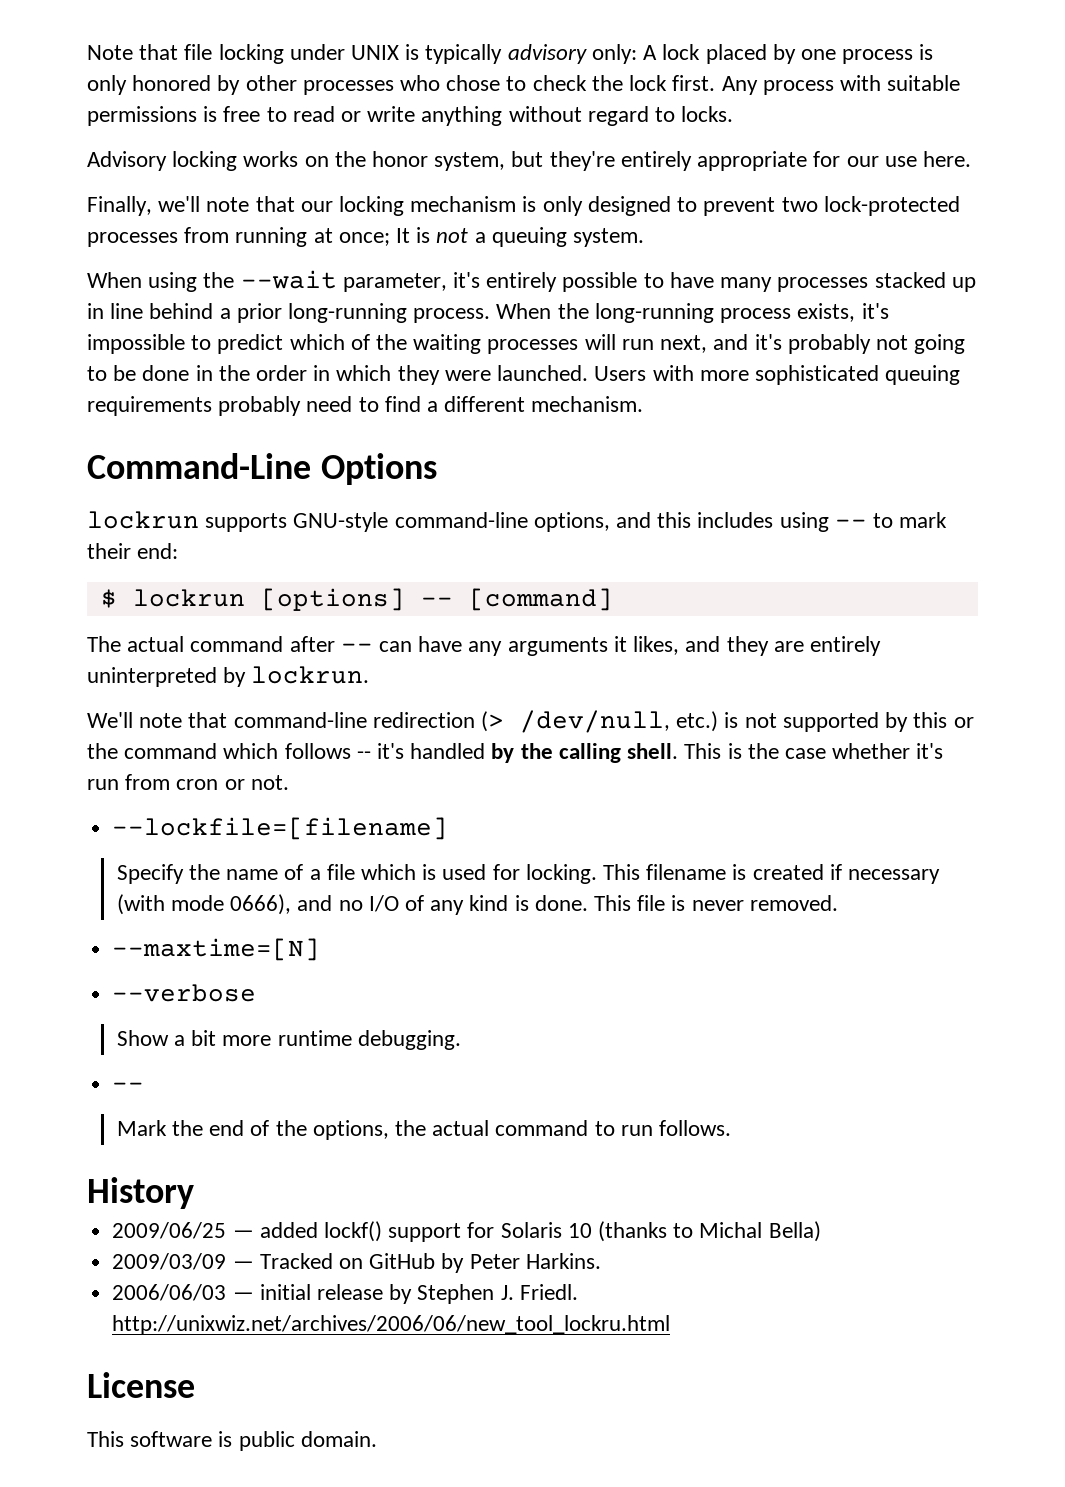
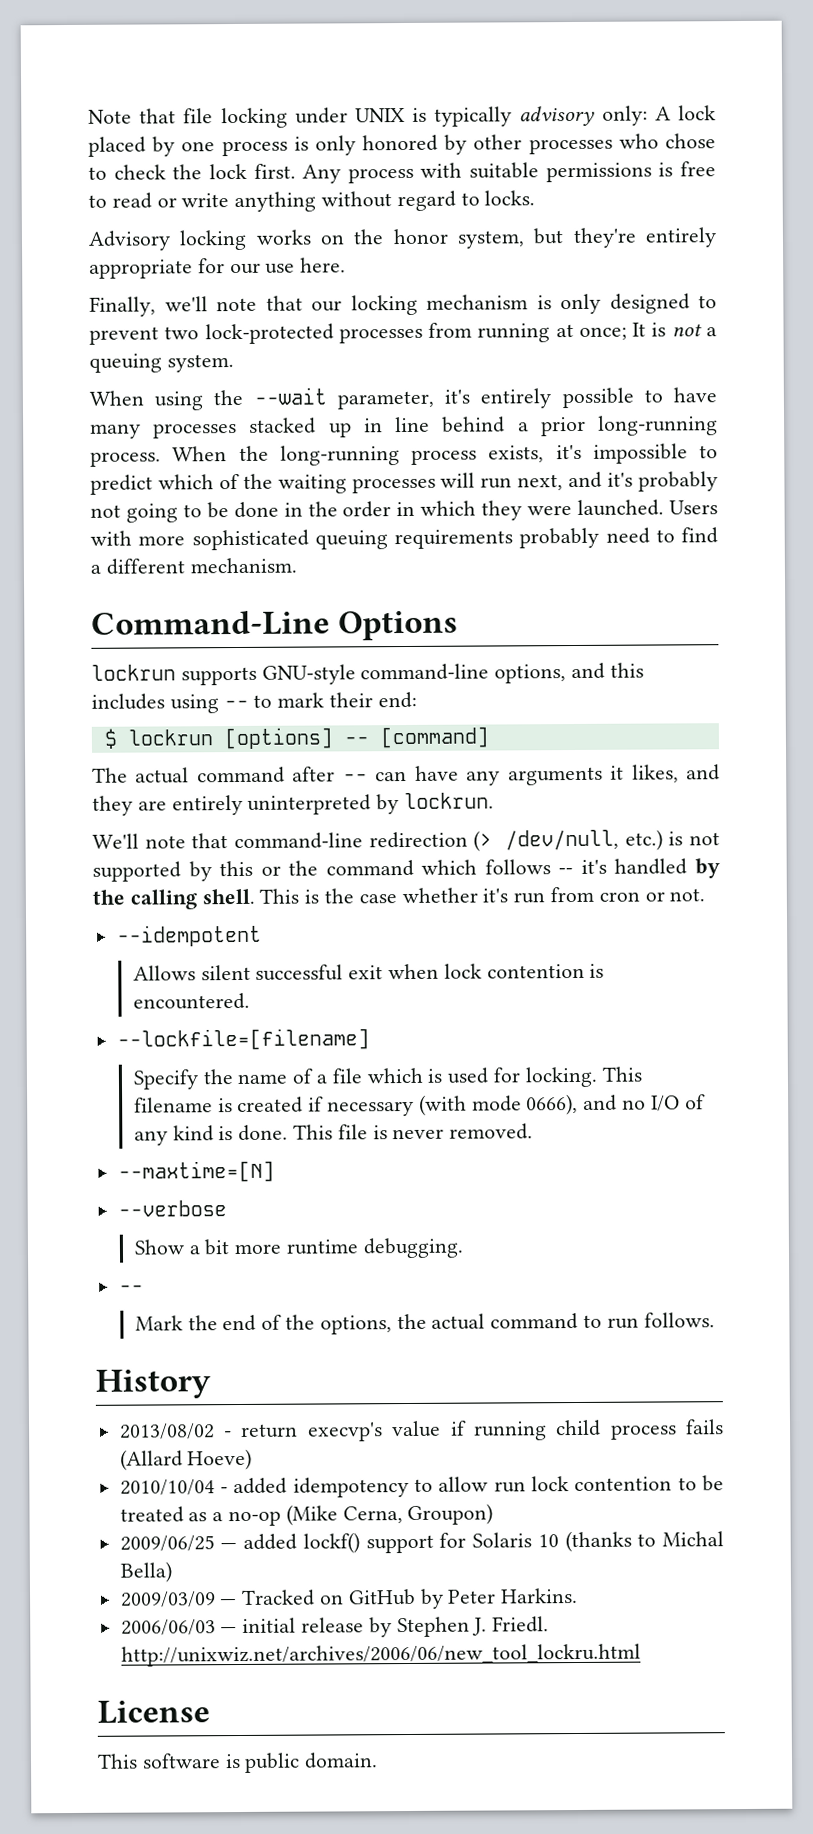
+ --idempotent
+ Allows silent successful exit when lock contention is encountered.
+ 2013/08/02 - return execvp's value if running child process fails (Allard Hoeve)
+ 2010/10/04 - added idempotency to allow run lock contention to be treated as a no-op (Mike Cerna, Groupon)

